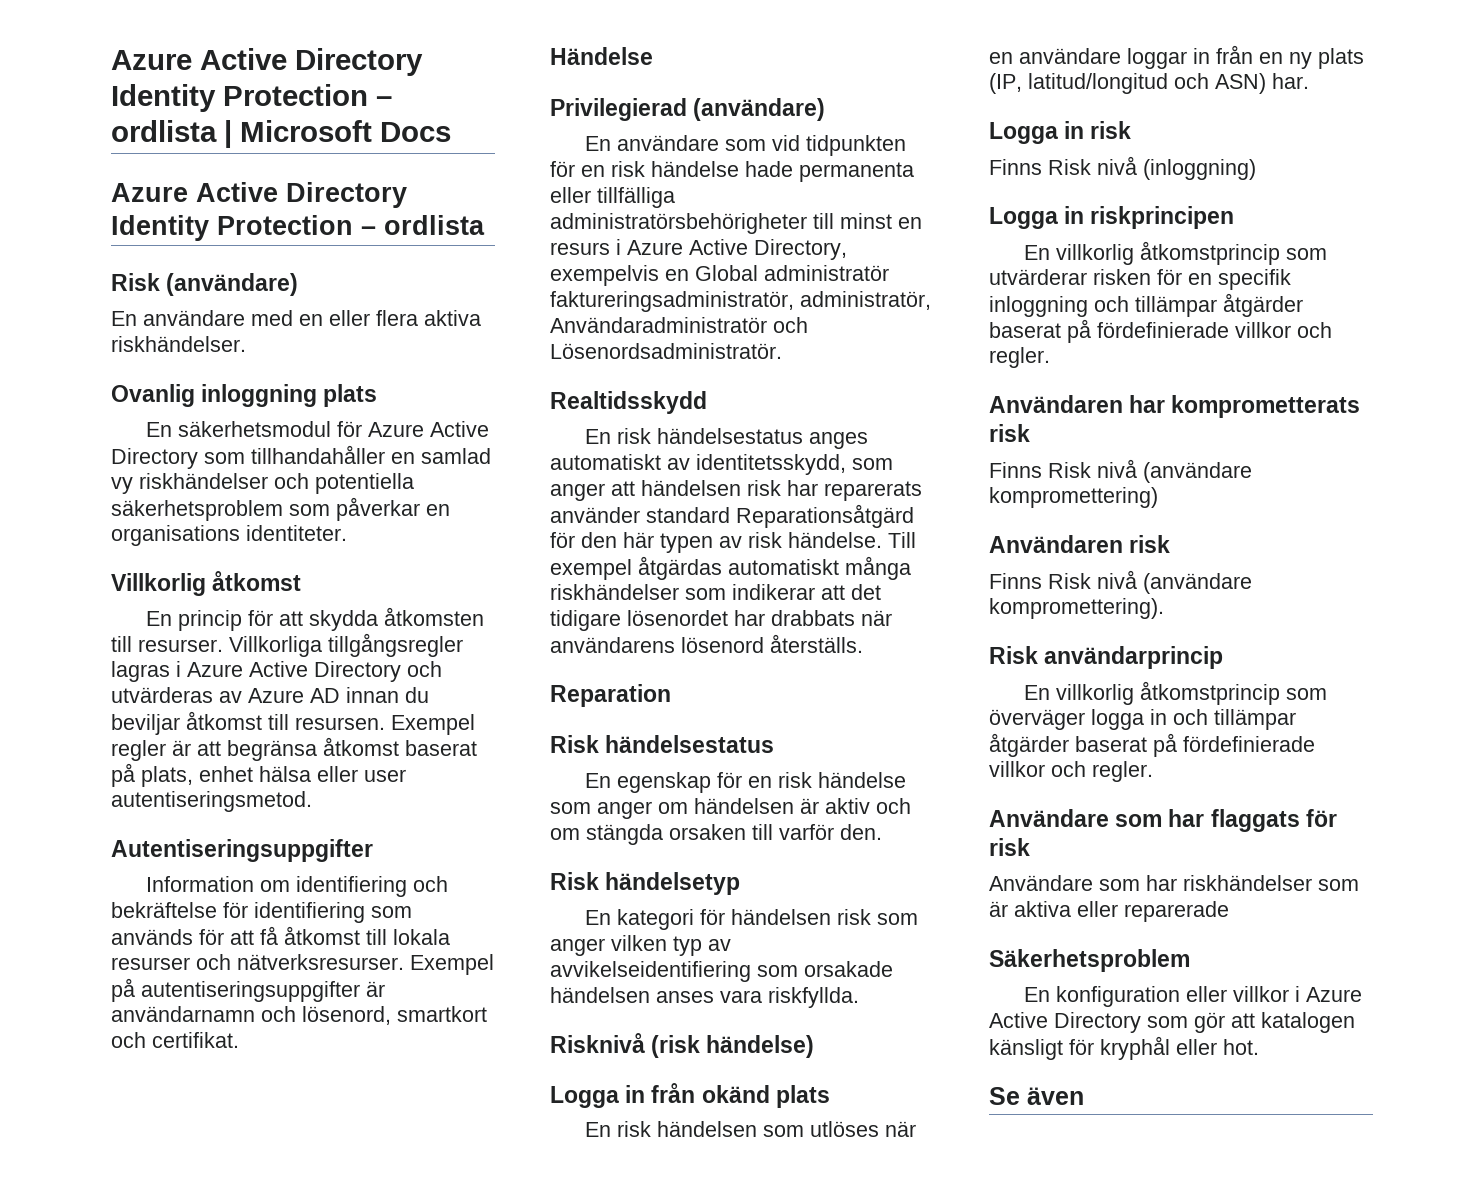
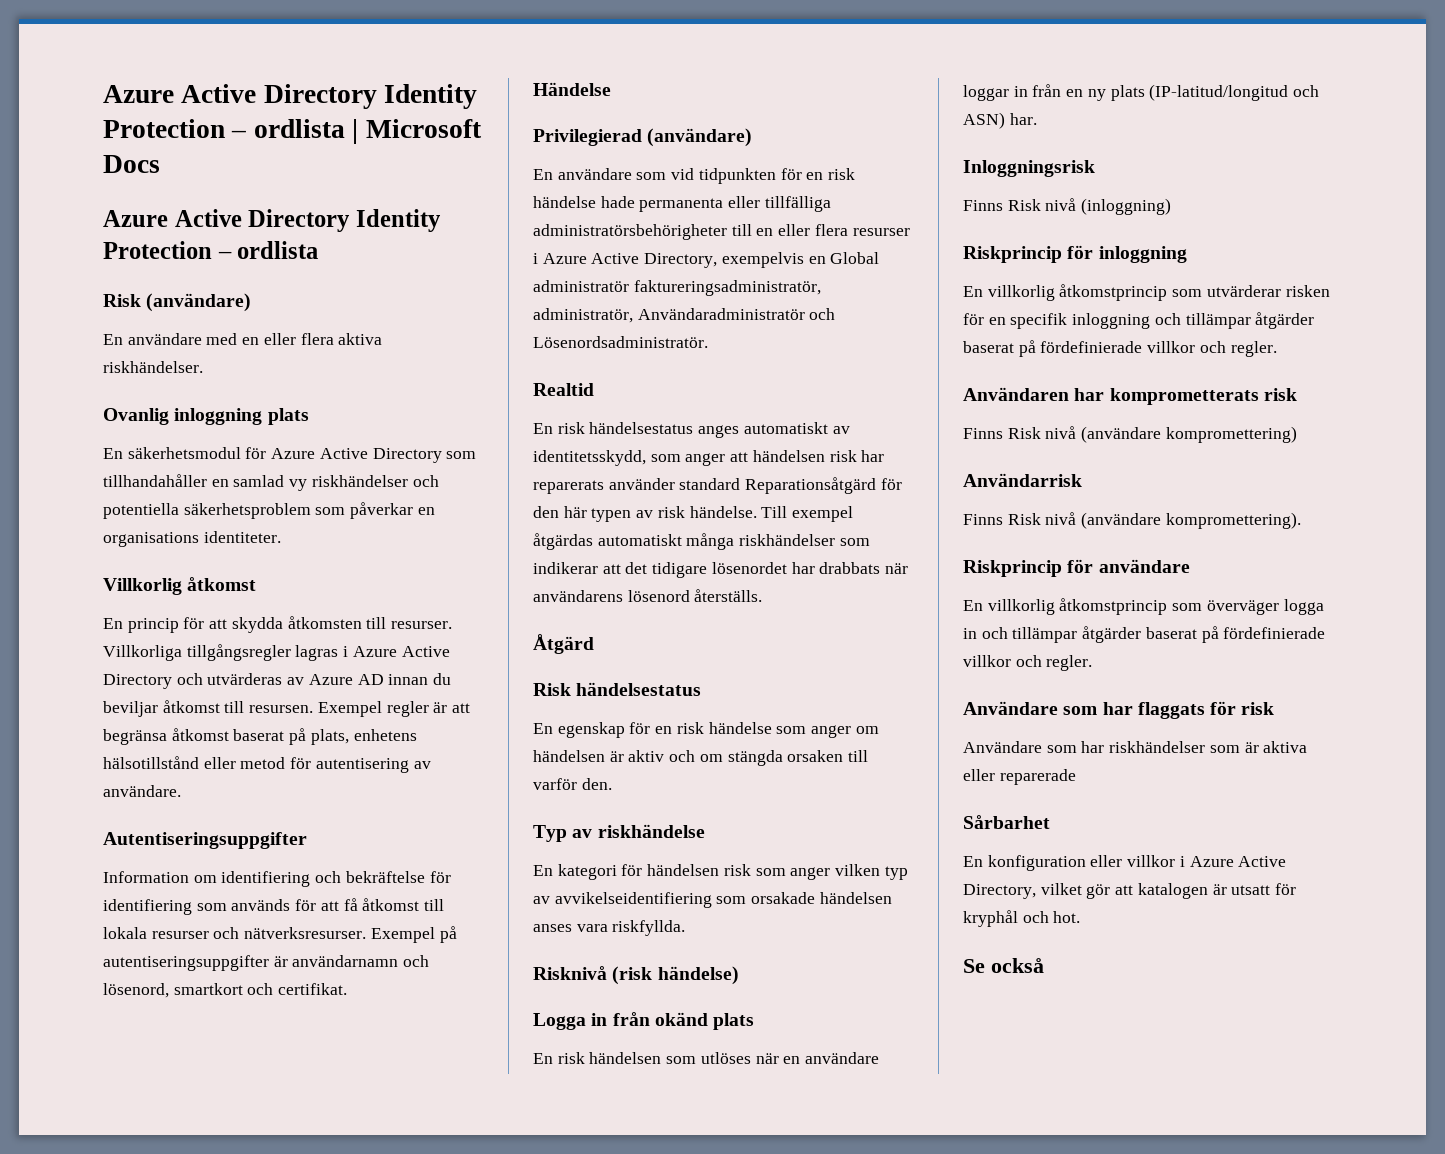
- Exempel regler är att begränsa åtkomst baserat på plats, enhet hälsa eller user autentiseringsmetod.
+ Exempel regler är att begränsa åtkomst baserat på plats, enhetens hälsotillstånd eller metod för autentisering av användare.
- En användare som vid tidpunkten för en risk händelse hade permanenta eller tillfälliga administratörsbehörigheter till minst en resurs i Azure Active Directory, exempelvis en Global administratör faktureringsadministratör, administratör, Användaradministratör och Lösenordsadministratör.
+ En användare som vid tidpunkten för en risk händelse hade permanenta eller tillfälliga administratörsbehörigheter till en eller flera resurser i Azure Active Directory, exempelvis en Global administratör faktureringsadministratör, administratör, Användaradministratör och Lösenordsadministratör.
- Realtidsskydd
+ Realtid
- Reparation
+ Åtgärd
- Risk händelsetyp
+ Typ av riskhändelse
- En risk händelsen som utlöses när en användare loggar in från en ny plats (IP, latitud/longitud och ASN) har.
+ En risk händelsen som utlöses när en användare loggar in från en ny plats (IP-latitud/longitud och ASN) har.
- Logga in risk
+ Inloggningsrisk
- Logga in riskprincipen
+ Riskprincip för inloggning
- Användaren risk
+ Användarrisk
- Risk användarprincip
+ Riskprincip för användare
- Säkerhetsproblem
+ Sårbarhet
- En konfiguration eller villkor i Azure Active Directory som gör att katalogen känsligt för kryphål eller hot.
+ En konfiguration eller villkor i Azure Active Directory, vilket gör att katalogen är utsatt för kryphål och hot.
- Se även
+ Se också

